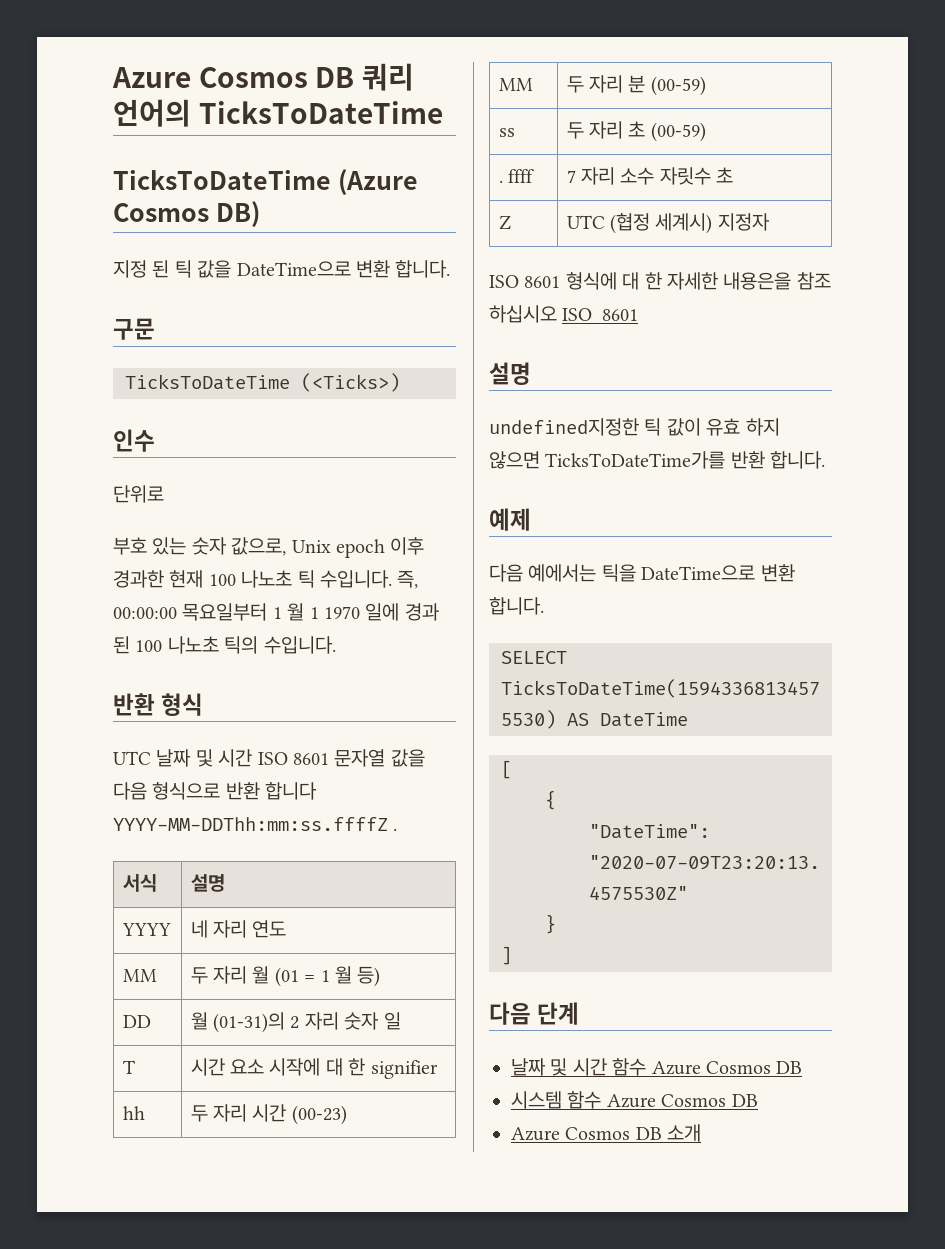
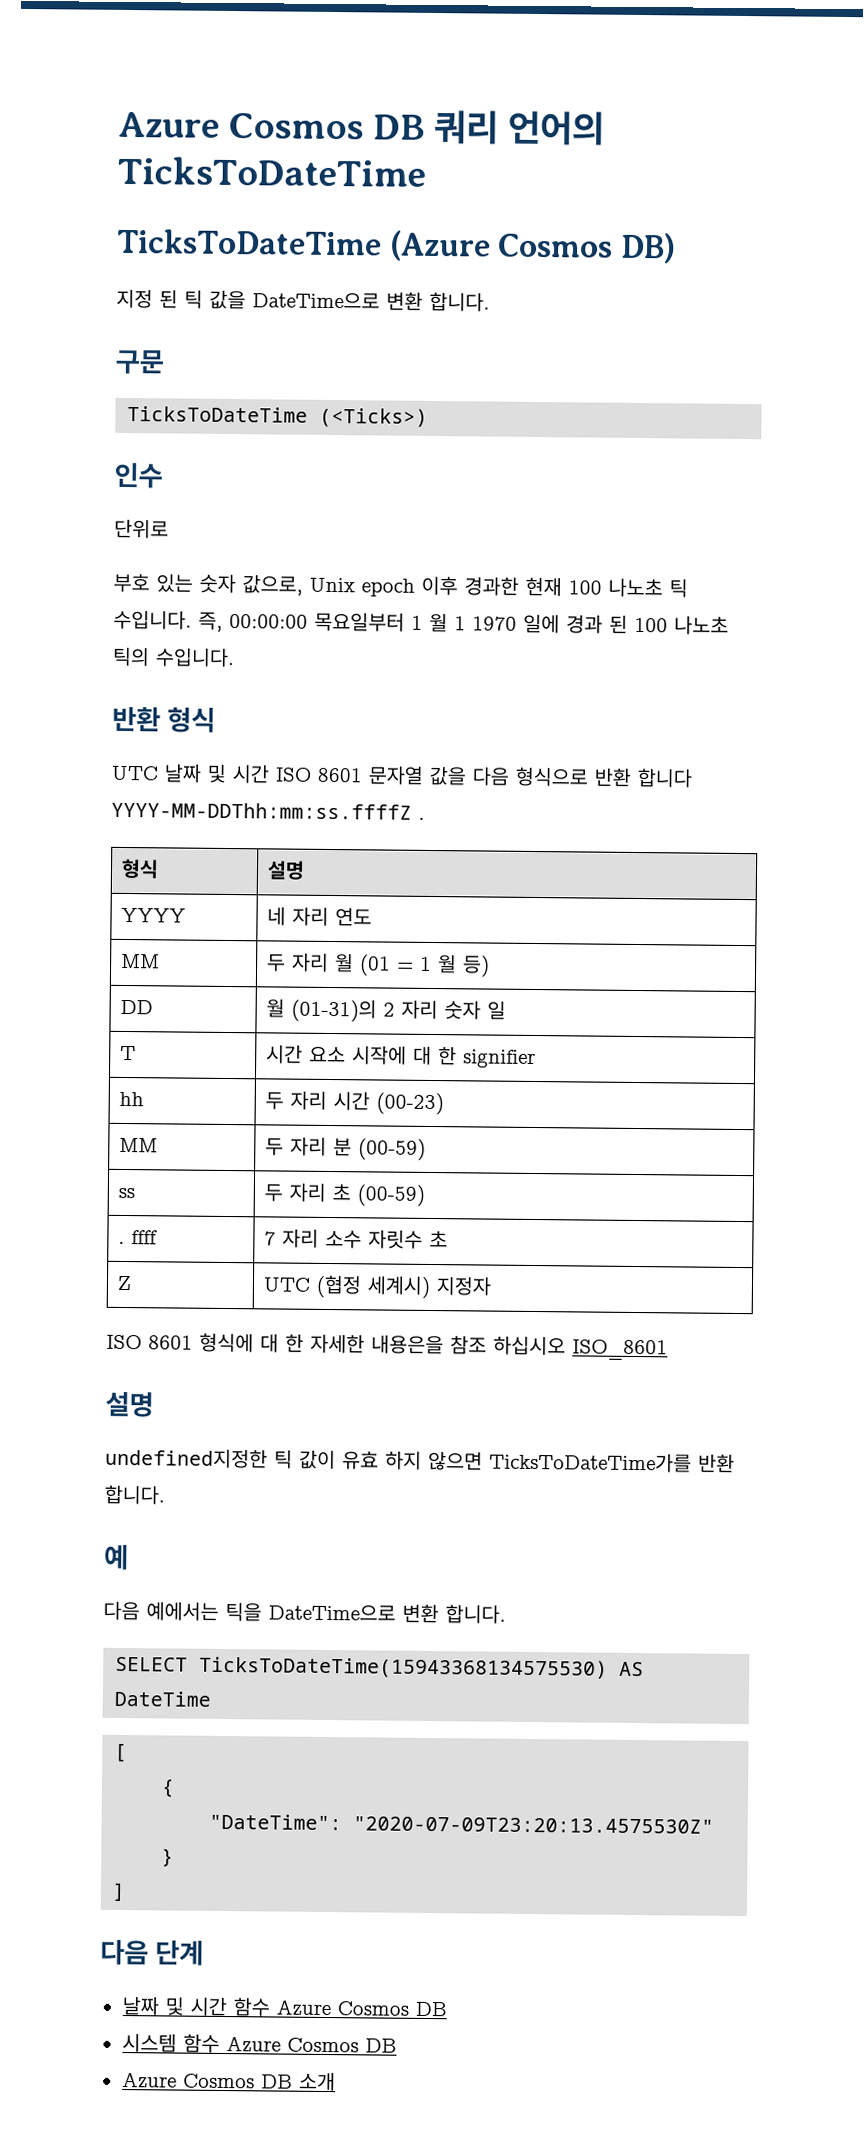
- 서식 | 설명
+ 형식 | 설명
- 예제
+ 예

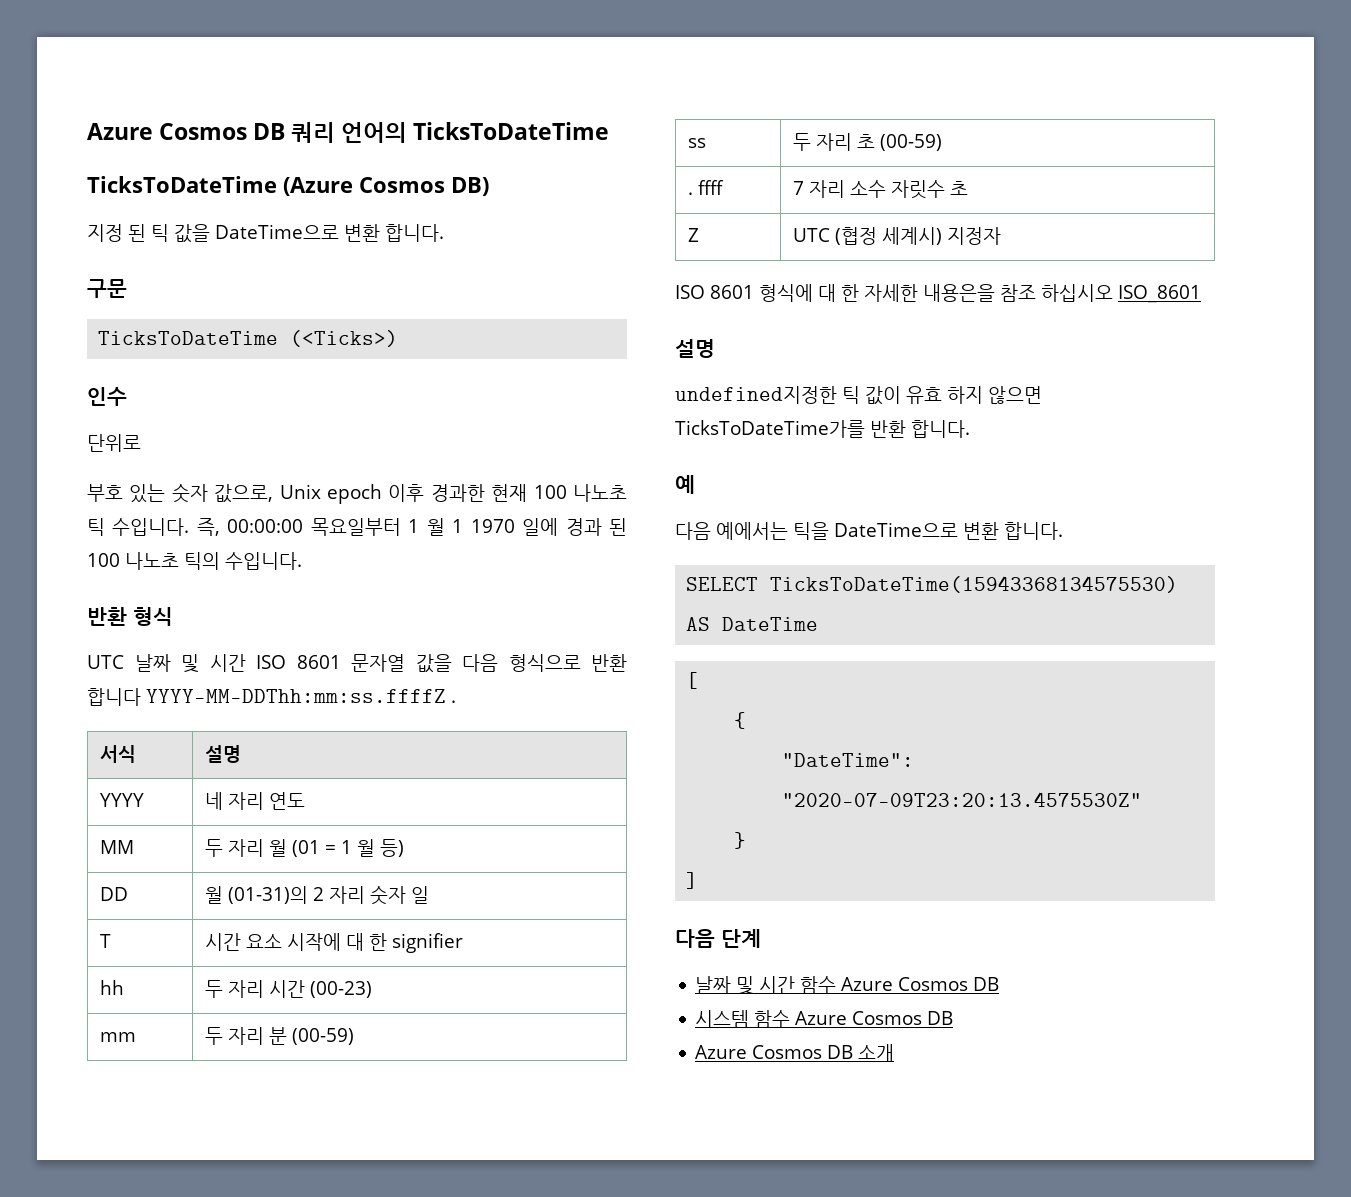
- 형식 | 설명
+ 서식 | 설명
- MM | 두 자리 분 (00-59)
+ mm | 두 자리 분 (00-59)

